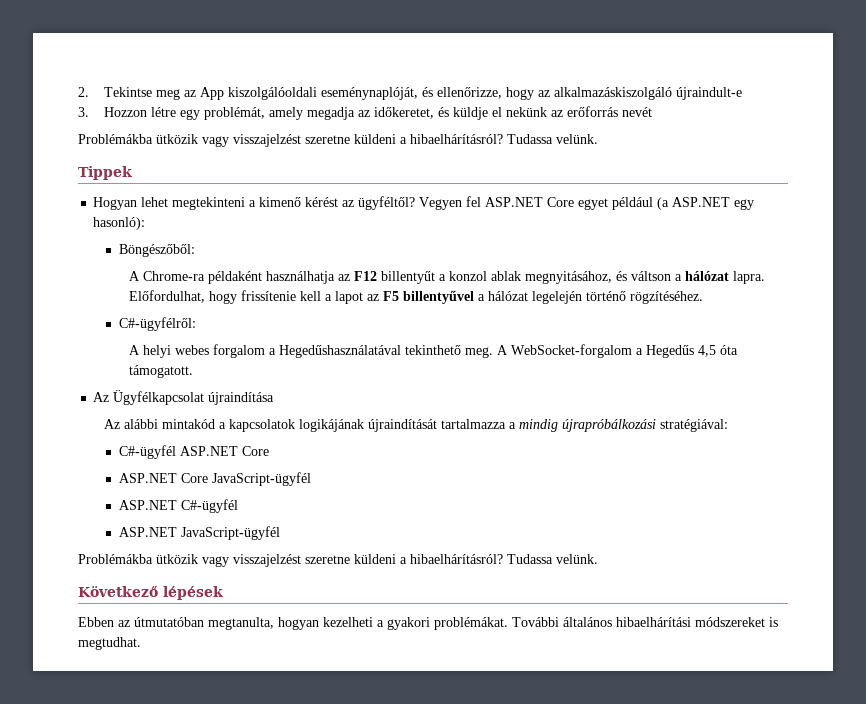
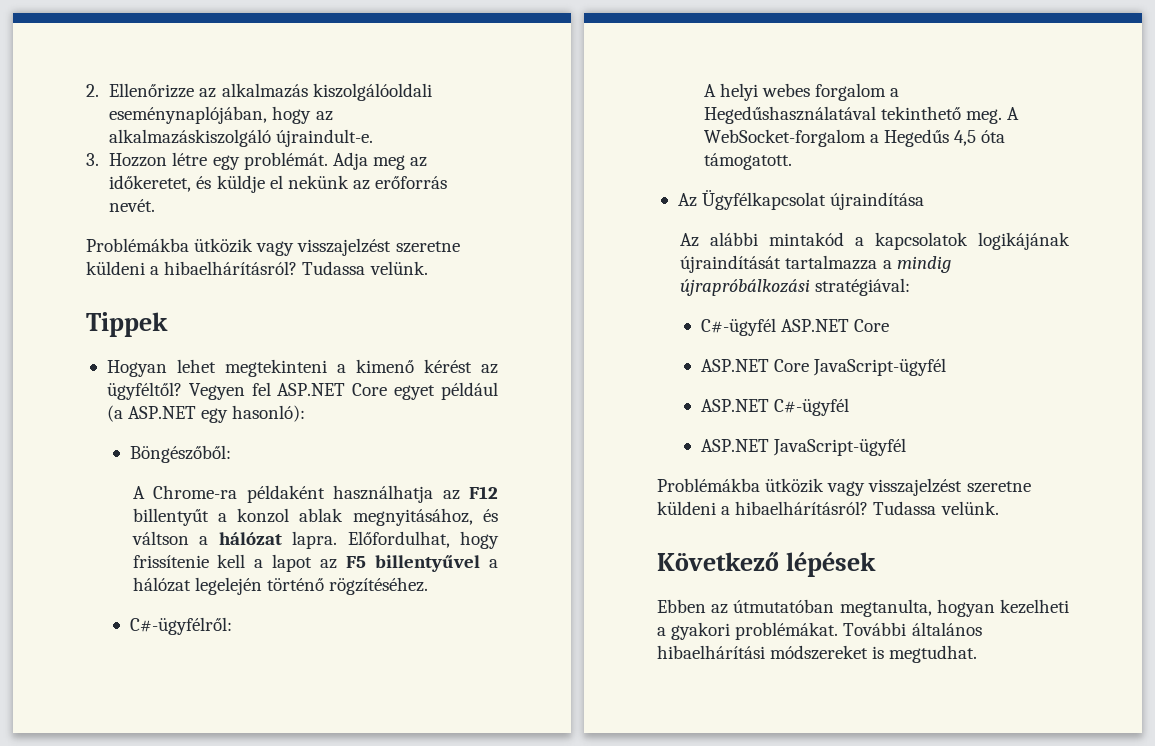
- 2. Tekintse meg az App kiszolgálóoldali eseménynaplóját, és ellenőrizze, hogy az alkalmazáskiszolgáló újraindult-e
+ 2. Ellenőrizze az alkalmazás kiszolgálóoldali eseménynaplójában, hogy az alkalmazáskiszolgáló újraindult-e.
- 3. Hozzon létre egy problémát, amely megadja az időkeretet, és küldje el nekünk az erőforrás nevét
+ 3. Hozzon létre egy problémát. Adja meg az időkeretet, és küldje el nekünk az erőforrás nevét.

